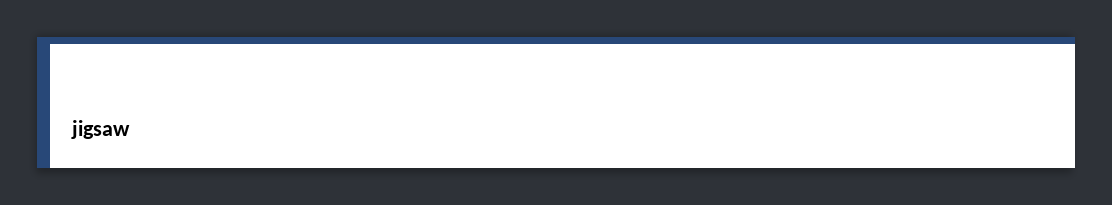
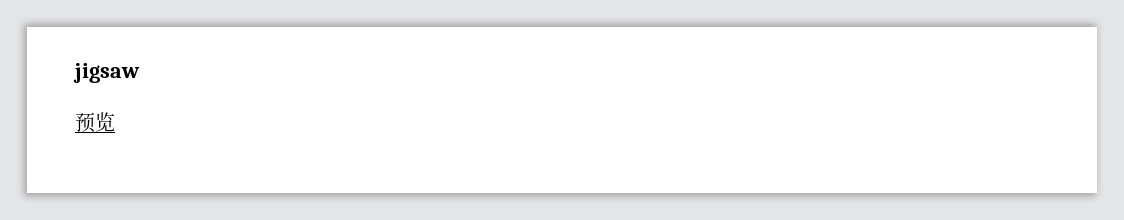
+ 预览

